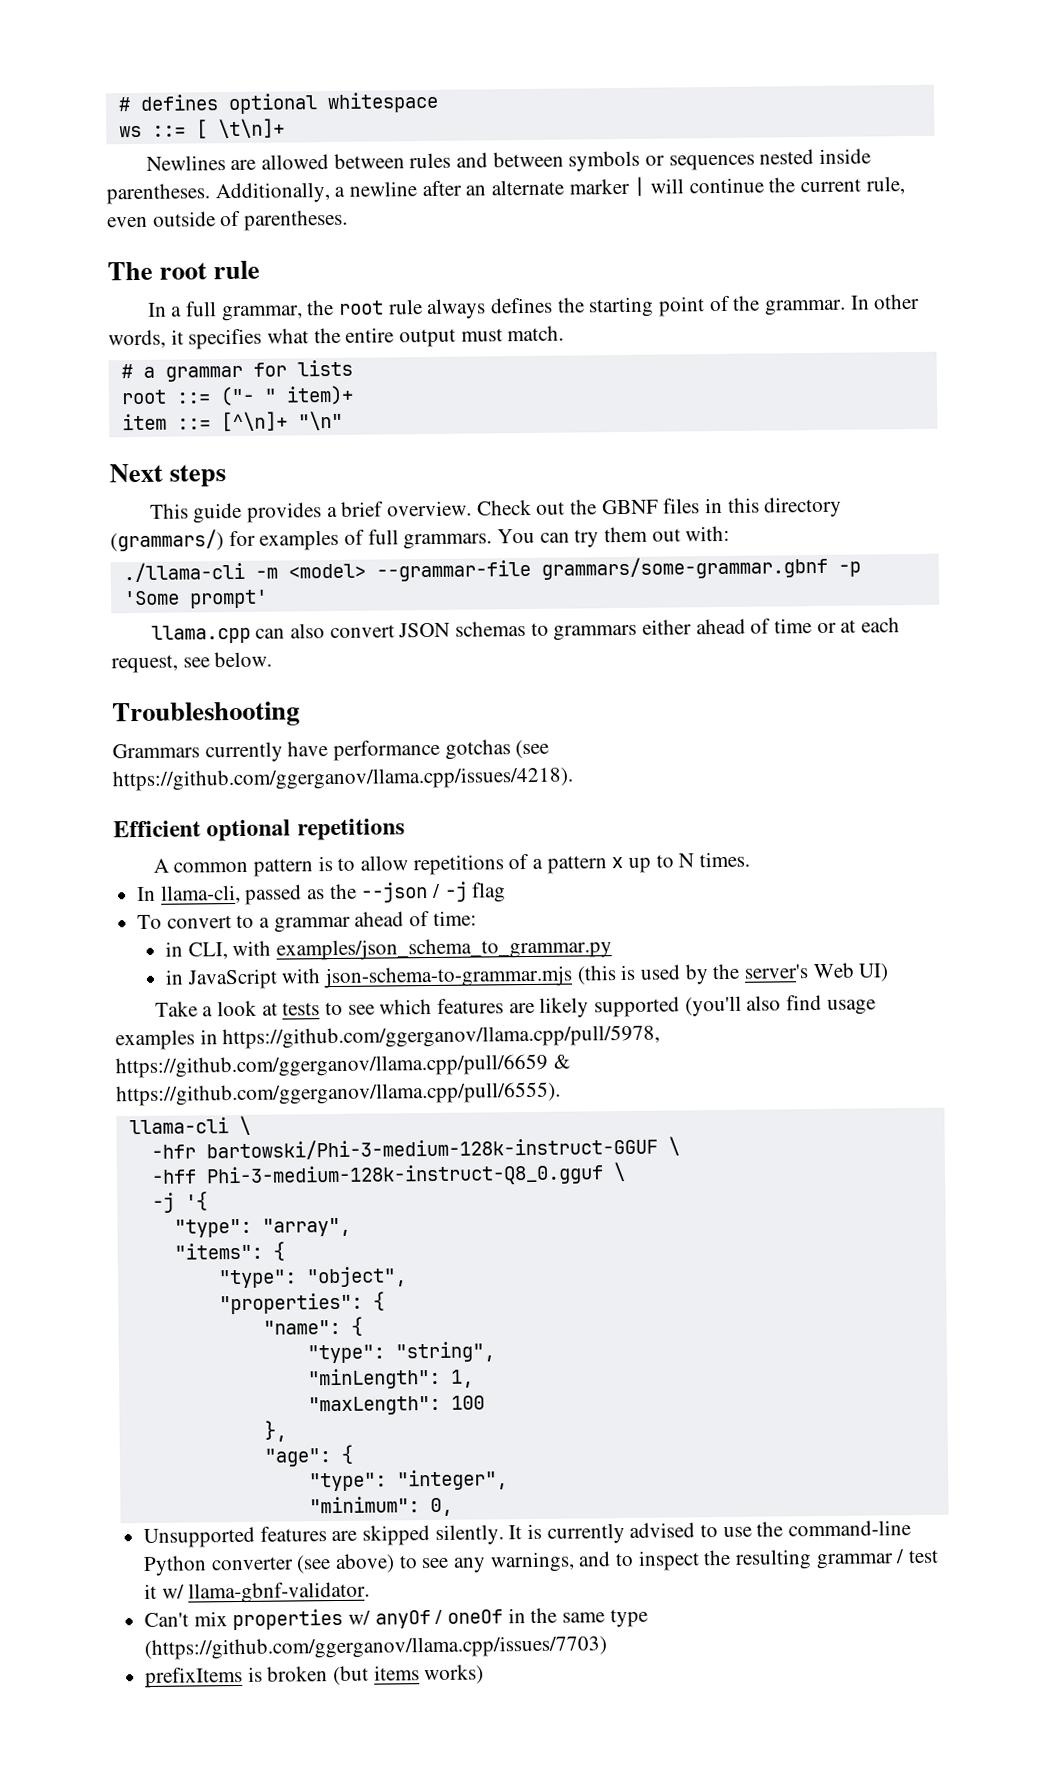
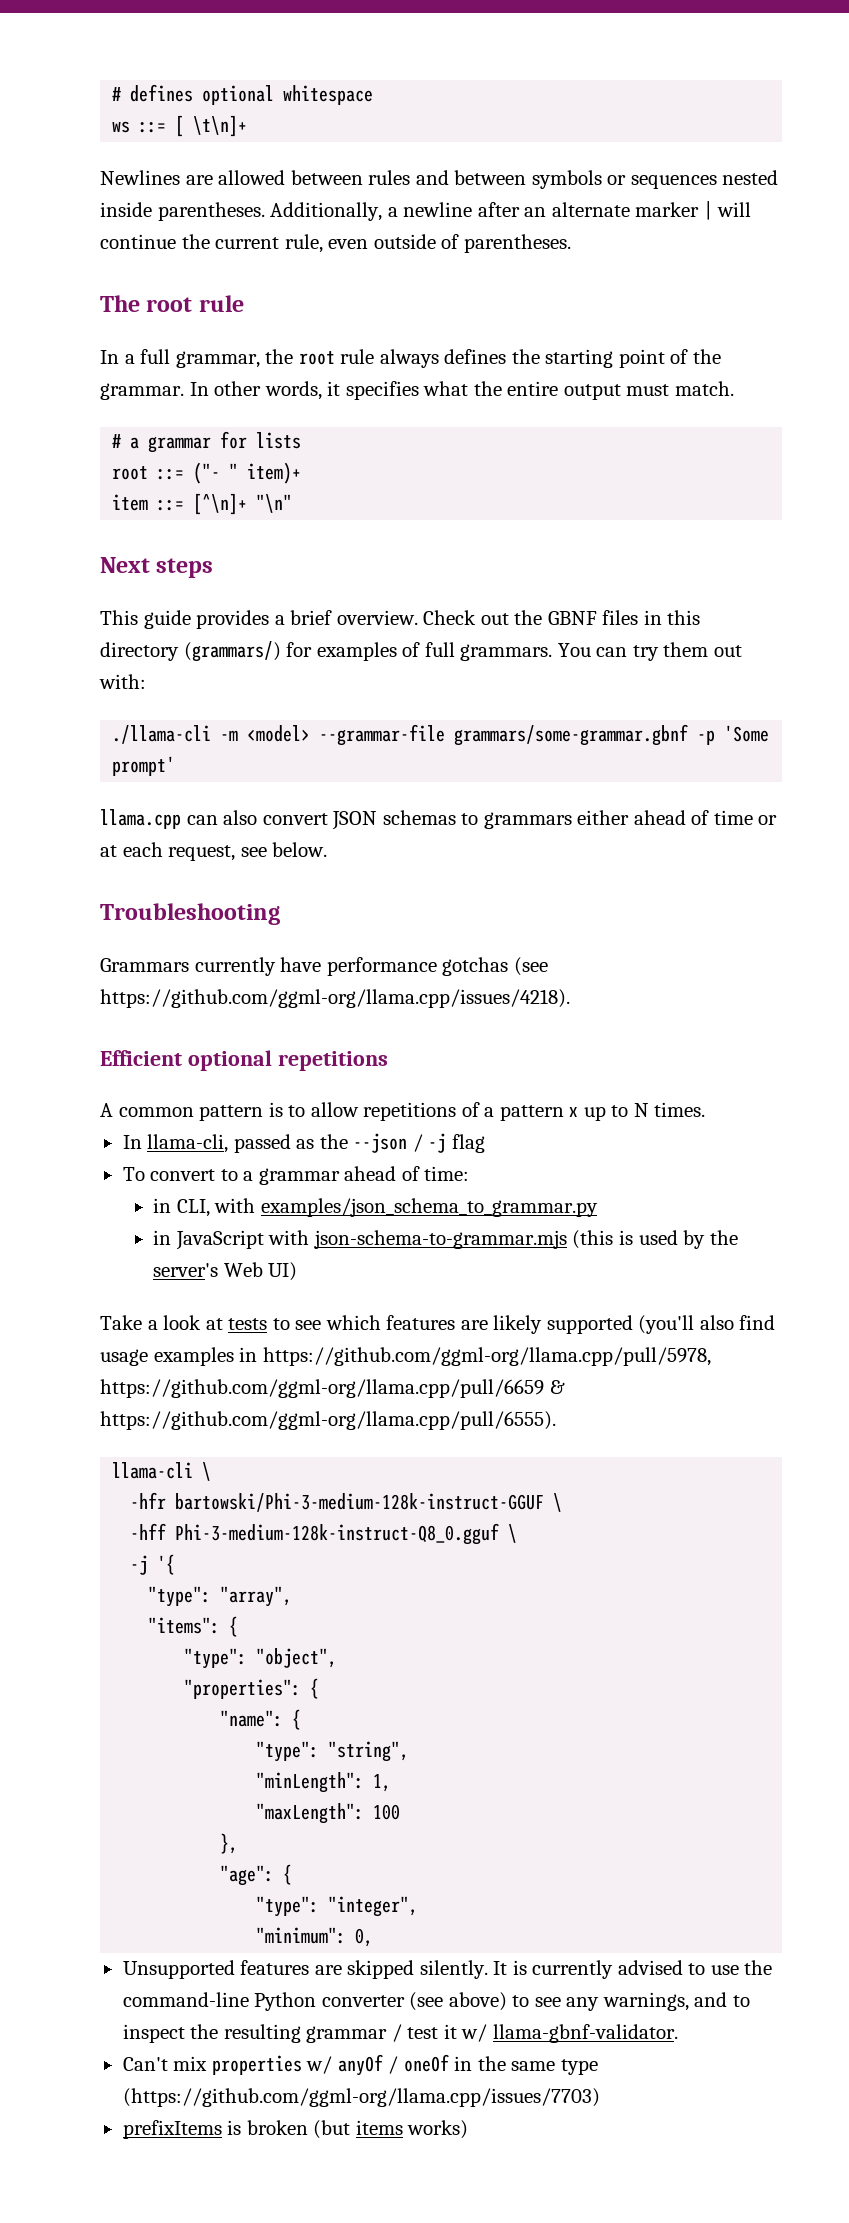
- Grammars currently have performance gotchas (see https://github.com/ggerganov/llama.cpp/issues/4218).
+ Grammars currently have performance gotchas (see https://github.com/ggml-org/llama.cpp/issues/4218).
- Take a look at tests to see which features are likely supported (you'll also find usage examples in https://github.com/ggerganov/llama.cpp/pull/5978, https://github.com/ggerganov/llama.cpp/pull/6659 & https://github.com/ggerganov/llama.cpp/pull/6555).
+ Take a look at tests to see which features are likely supported (you'll also find usage examples in https://github.com/ggml-org/llama.cpp/pull/5978, https://github.com/ggml-org/llama.cpp/pull/6659 & https://github.com/ggml-org/llama.cpp/pull/6555).
- Can't mix properties w/ anyOf / oneOf in the same type (https://github.com/ggerganov/llama.cpp/issues/7703)
+ Can't mix properties w/ anyOf / oneOf in the same type (https://github.com/ggml-org/llama.cpp/issues/7703)

